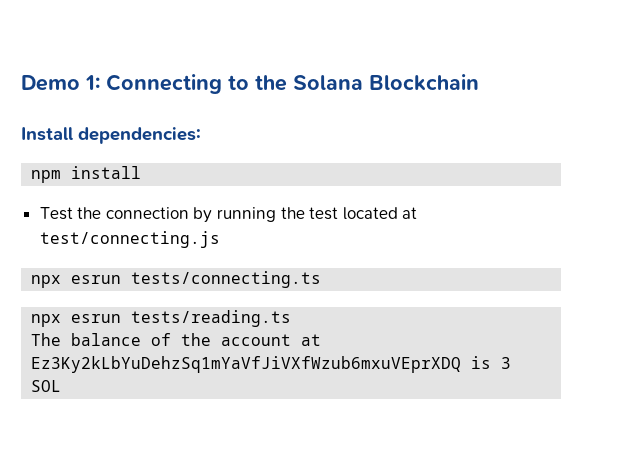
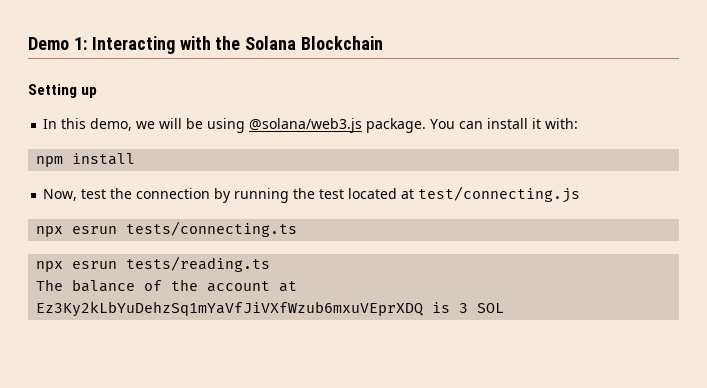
- Demo 1: Connecting to the Solana Blockchain
+ Demo 1: Interacting with the Solana Blockchain
- Install dependencies:
+ Setting up
+ In this demo, we will be using @solana/web3.js package. You can install it with:
- Test the connection by running the test located at test/connecting.js
+ Now, test the connection by running the test located at test/connecting.js

